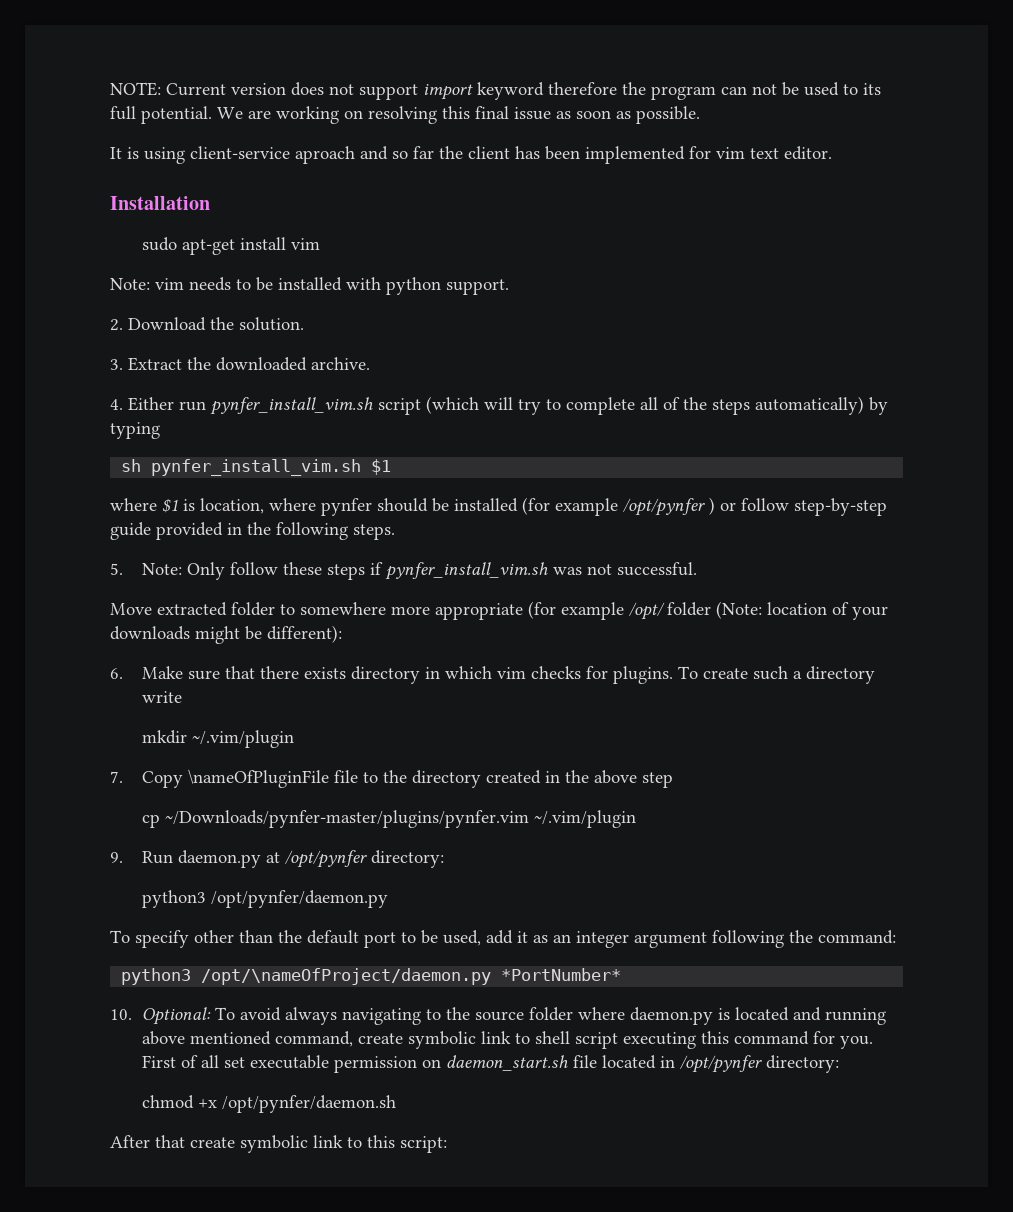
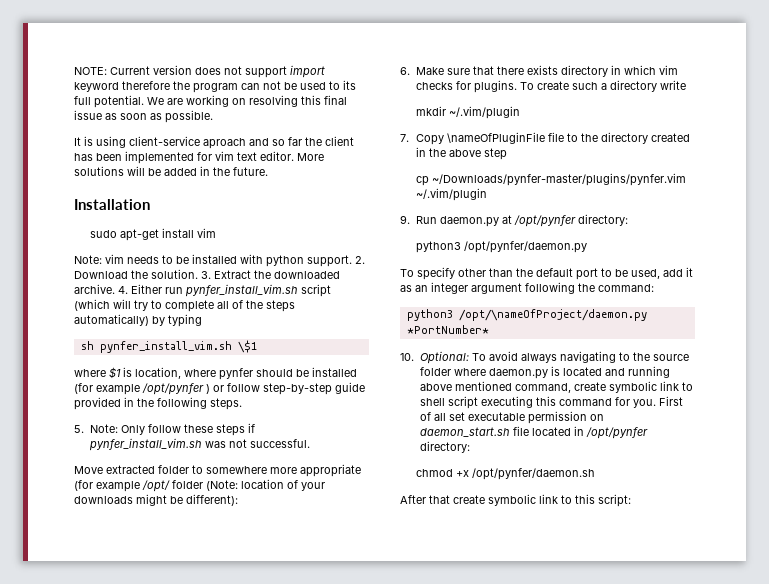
+ More solutions will be added in the future.
- Note: vim needs to be installed with python support.
- 2. Download the solution.
- 3. Extract the downloaded archive.
- 4. Either run pynfer_install_vim.sh script (which will try to complete all of the steps automatically) by typing
+ Note: vim needs to be installed with python support. 2. Download the solution. 3. Extract the downloaded archive. 4. Either run pynfer_install_vim.sh script (which will try to complete all of the steps automatically) by typing
- sh pynfer_install_vim.sh $1
+ sh pynfer_install_vim.sh \$1

